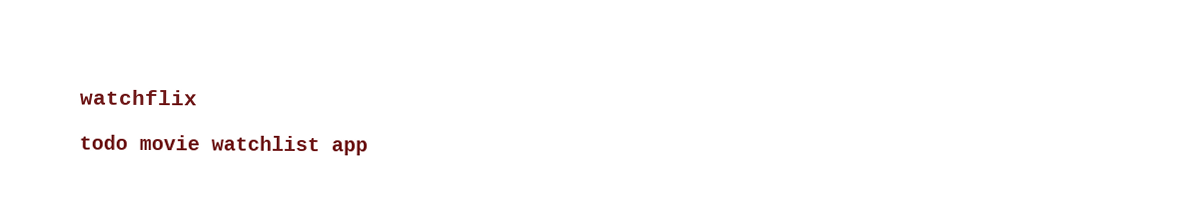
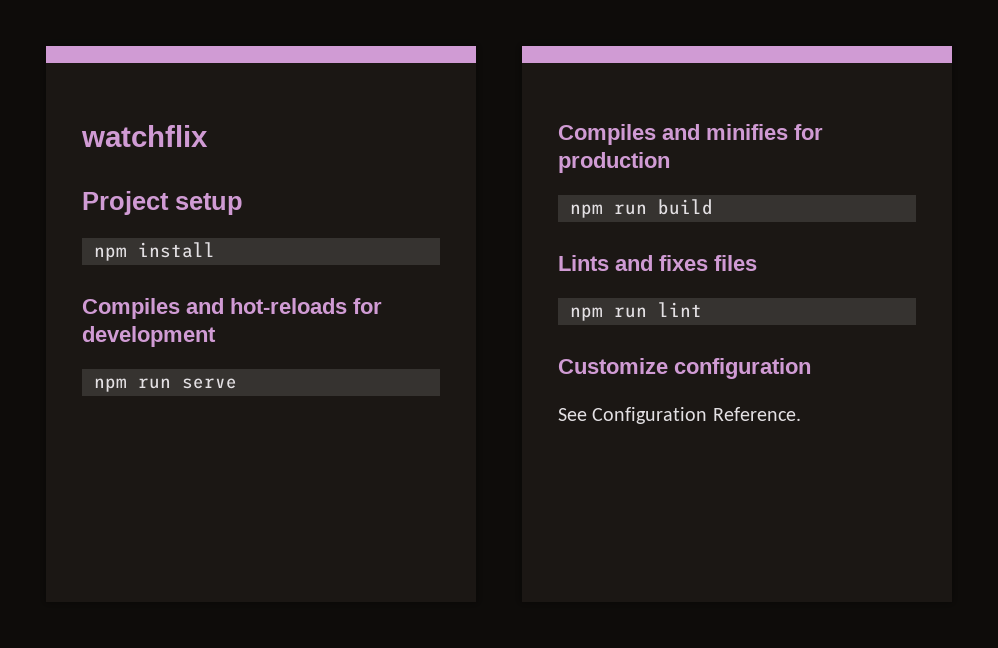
- todo movie watchlist app
+ Project setup
+ npm install
+ Compiles and hot-reloads for development
+ npm run serve
+ Compiles and minifies for production
+ npm run build
+ Lints and fixes files
+ npm run lint
+ Customize configuration
+ See Configuration Reference.

